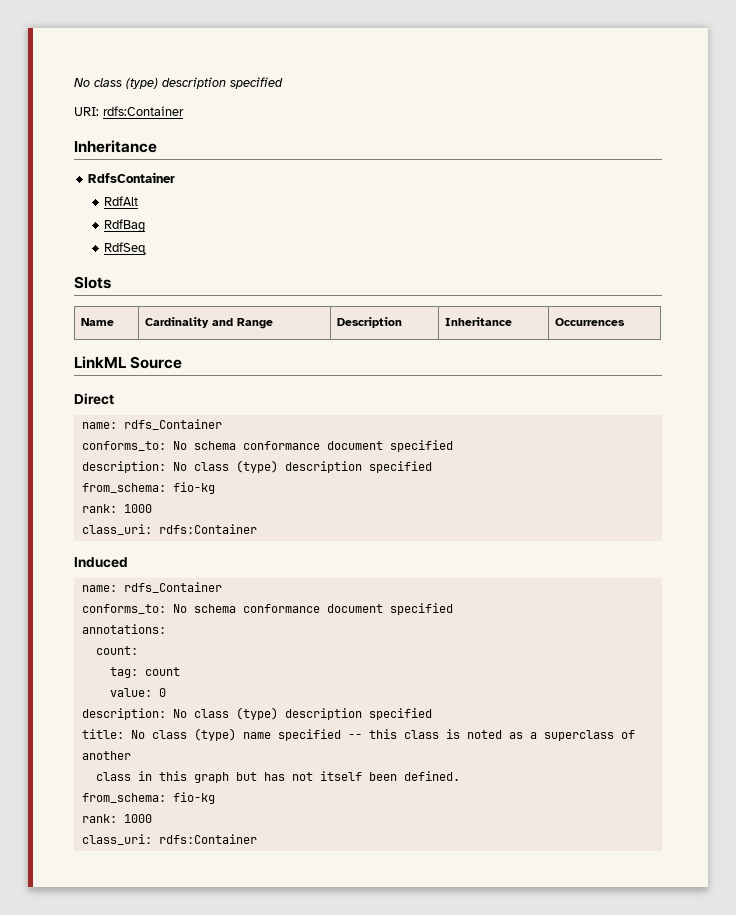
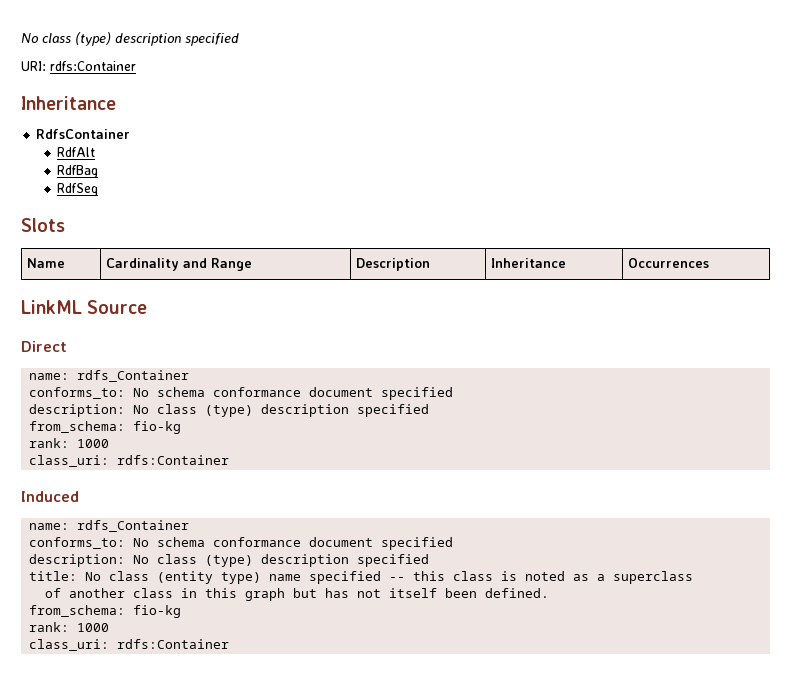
- annotations:
- count:
- tag: count
- value: 0
- title: No class (type) name specified -- this class is noted as a superclass of another
- class in this graph but has not itself been defined.
+ title: No class (entity type) name specified -- this class is noted as a superclass
+ of another class in this graph but has not itself been defined.

